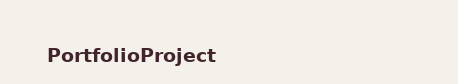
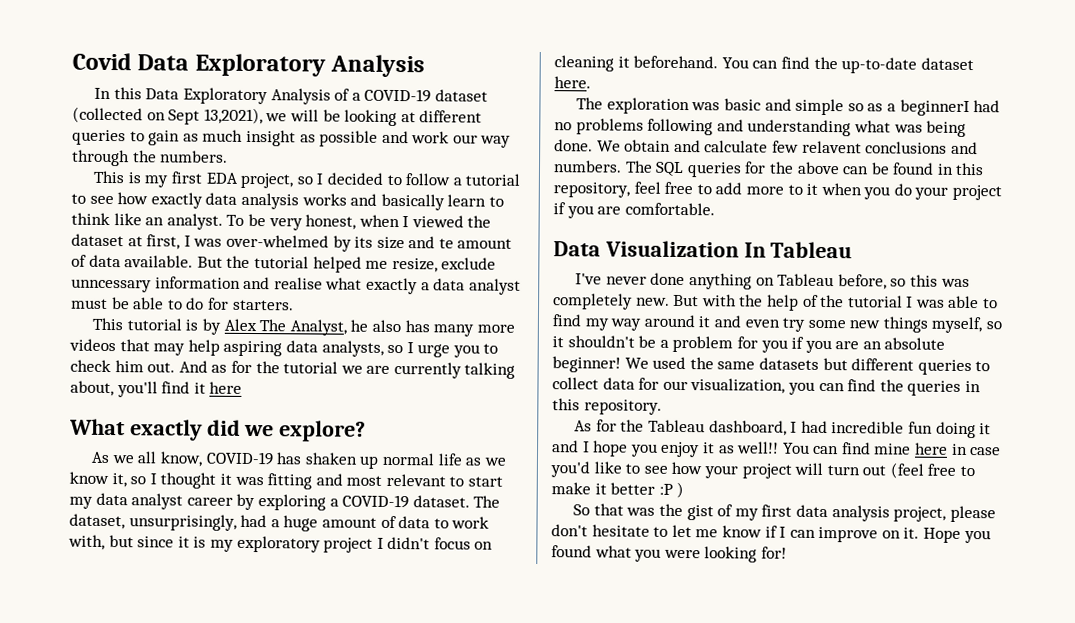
- PortfolioProject
+ Covid Data Exploratory Analysis
+ In this Data Exploratory Analysis of a COVID-19 dataset (collected on Sept 13,2021), we will be looking at different queries to gain as much insight as possible and work our way through the numbers.
+ This is my first EDA project, so I decided to follow a tutorial to see how exactly data analysis works and basically learn to think like an analyst. To be very honest, when I viewed the dataset at first, I was over-whelmed by its size and te amount of data available. But the tutorial helped me resize, exclude unncessary information and realise what exactly a data analyst must be able to do for starters.
+ This tutorial is by Alex The Analyst, he also has many more videos that may help aspiring data analysts, so I urge you to check him out. And as for the tutorial we are currently talking about, you'll find it here
+ What exactly did we explore?
+ As we all know, COVID-19 has shaken up normal life as we know it, so I thought it was fitting and most relevant to start my data analyst career by exploring a COVID-19 dataset. The dataset, unsurprisingly, had a huge amount of data to work with, but since it is my exploratory project I didn't focus on cleaning it beforehand. You can find the up-to-date dataset here.
+ The exploration was basic and simple so as a beginnerI had no problems following and understanding what was being done. We obtain and calculate few relavent conclusions and numbers. The SQL queries for the above can be found in this repository, feel free to add more to it when you do your project if you are comfortable.
+ Data Visualization In Tableau
+ I've never done anything on Tableau before, so this was completely new. But with the help of the tutorial I was able to find my way around it and even try some new things myself, so it shouldn't be a problem for you if you are an absolute beginner! We used the same datasets but different queries to collect data for our visualization, you can find the queries in this repository.
+ As for the Tableau dashboard, I had incredible fun doing it and I hope you enjoy it as well!! You can find mine here in case you'd like to see how your project will turn out (feel free to make it better :P )
+ So that was the gist of my first data analysis project, please don't hesitate to let me know if I can improve on it. Hope you found what you were looking for!

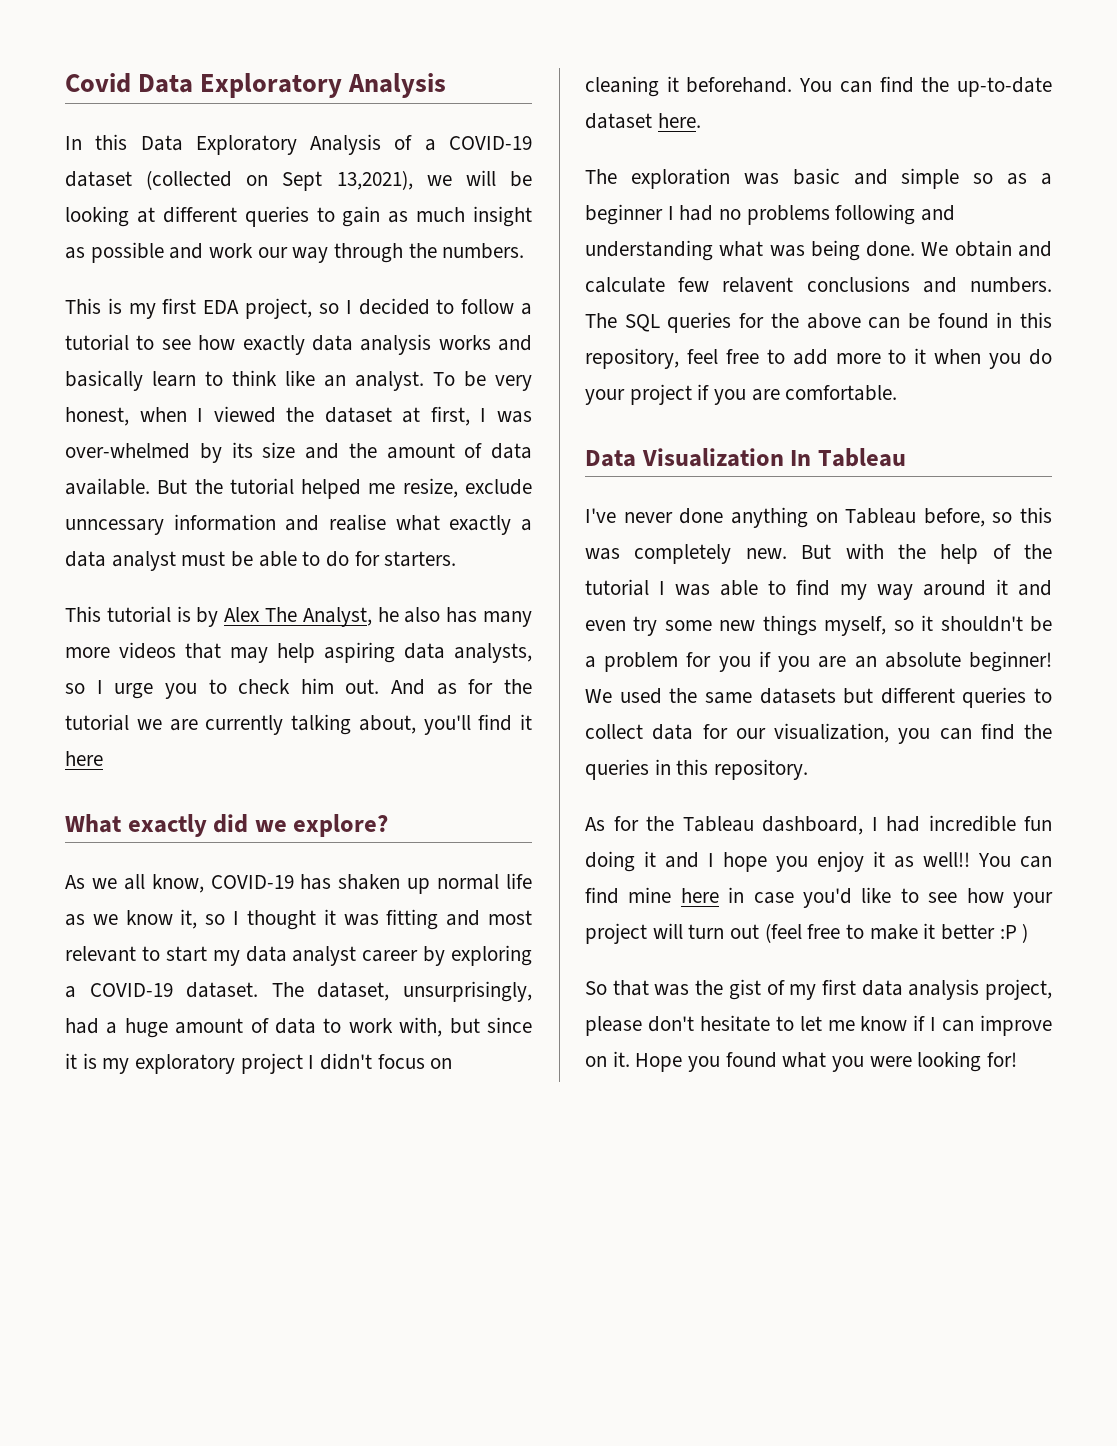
- To be very honest, when I viewed the dataset at first, I was over-whelmed by its size and te amount of data available.
+ To be very honest, when I viewed the dataset at first, I was over-whelmed by its size and the amount of data available.
- The exploration was basic and simple so as a beginnerI had no problems following and understanding what was being done.
+ The exploration was basic and simple so as a beginner I had no problems following and understanding what was being done.

